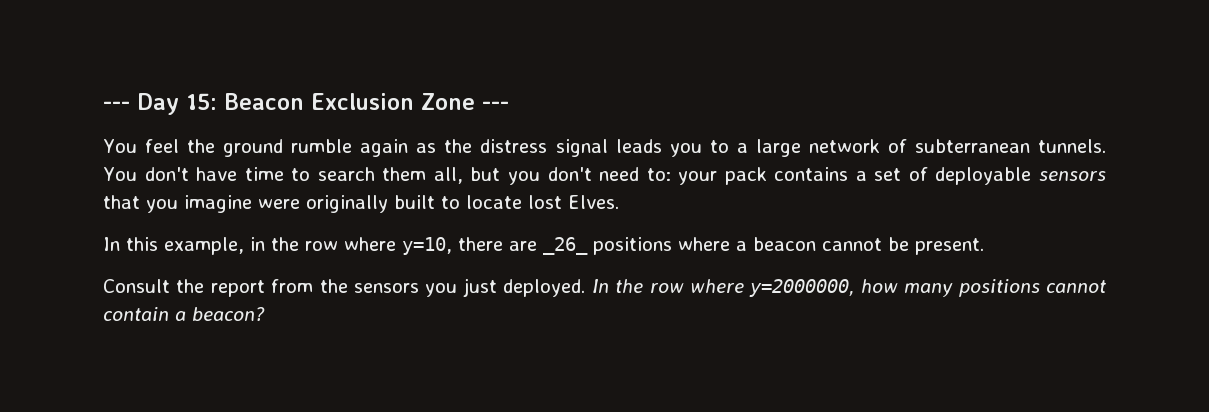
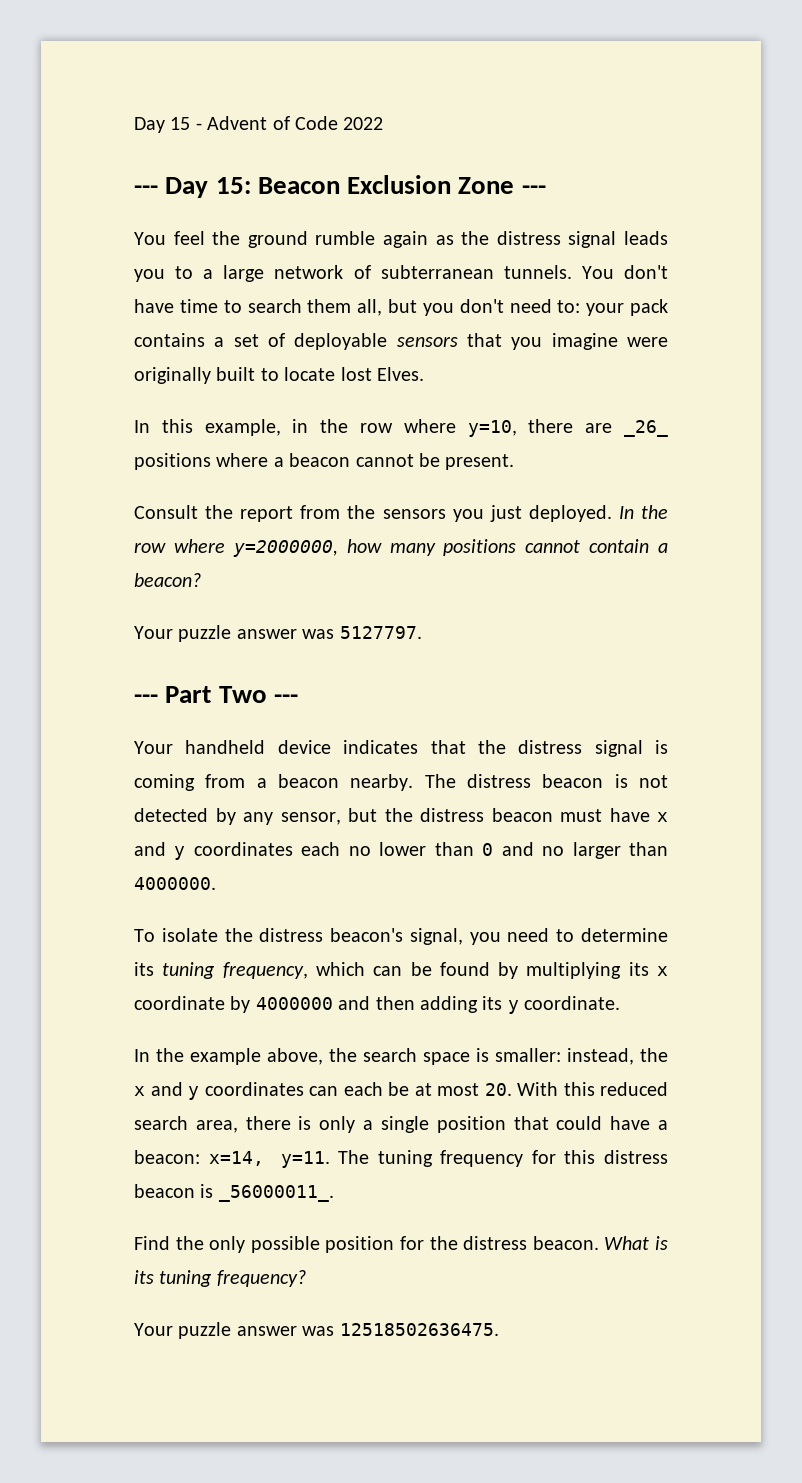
+ Day 15 - Advent of Code 2022
+ Your puzzle answer was 5127797.
+ --- Part Two ---
+ Your handheld device indicates that the distress signal is coming from a beacon nearby. The distress beacon is not detected by any sensor, but the distress beacon must have x and y coordinates each no lower than 0 and no larger than 4000000.
+ To isolate the distress beacon's signal, you need to determine its tuning frequency, which can be found by multiplying its x coordinate by 4000000 and then adding its y coordinate.
+ In the example above, the search space is smaller: instead, the x and y coordinates can each be at most 20. With this reduced search area, there is only a single position that could have a beacon: x=14, y=11. The tuning frequency for this distress beacon is _56000011_.
+ Find the only possible position for the distress beacon. What is its tuning frequency?
+ Your puzzle answer was 12518502636475.

